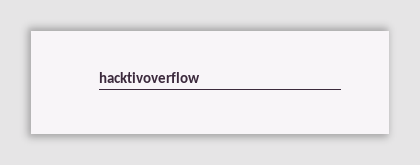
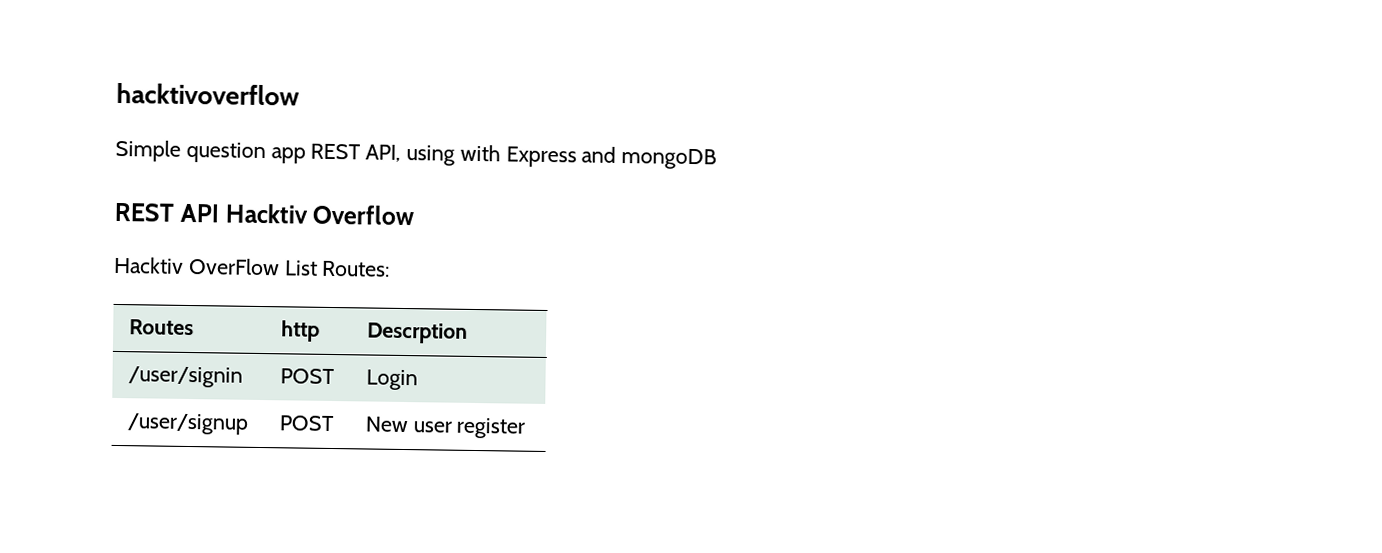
+ Simple question app REST API, using with Express and mongoDB
+ REST API Hacktiv Overflow
+ Hacktiv OverFlow List Routes:
+ Routes | http | Descrption
+ /user/signin | POST | Login
+ /user/signup | POST | New user register

